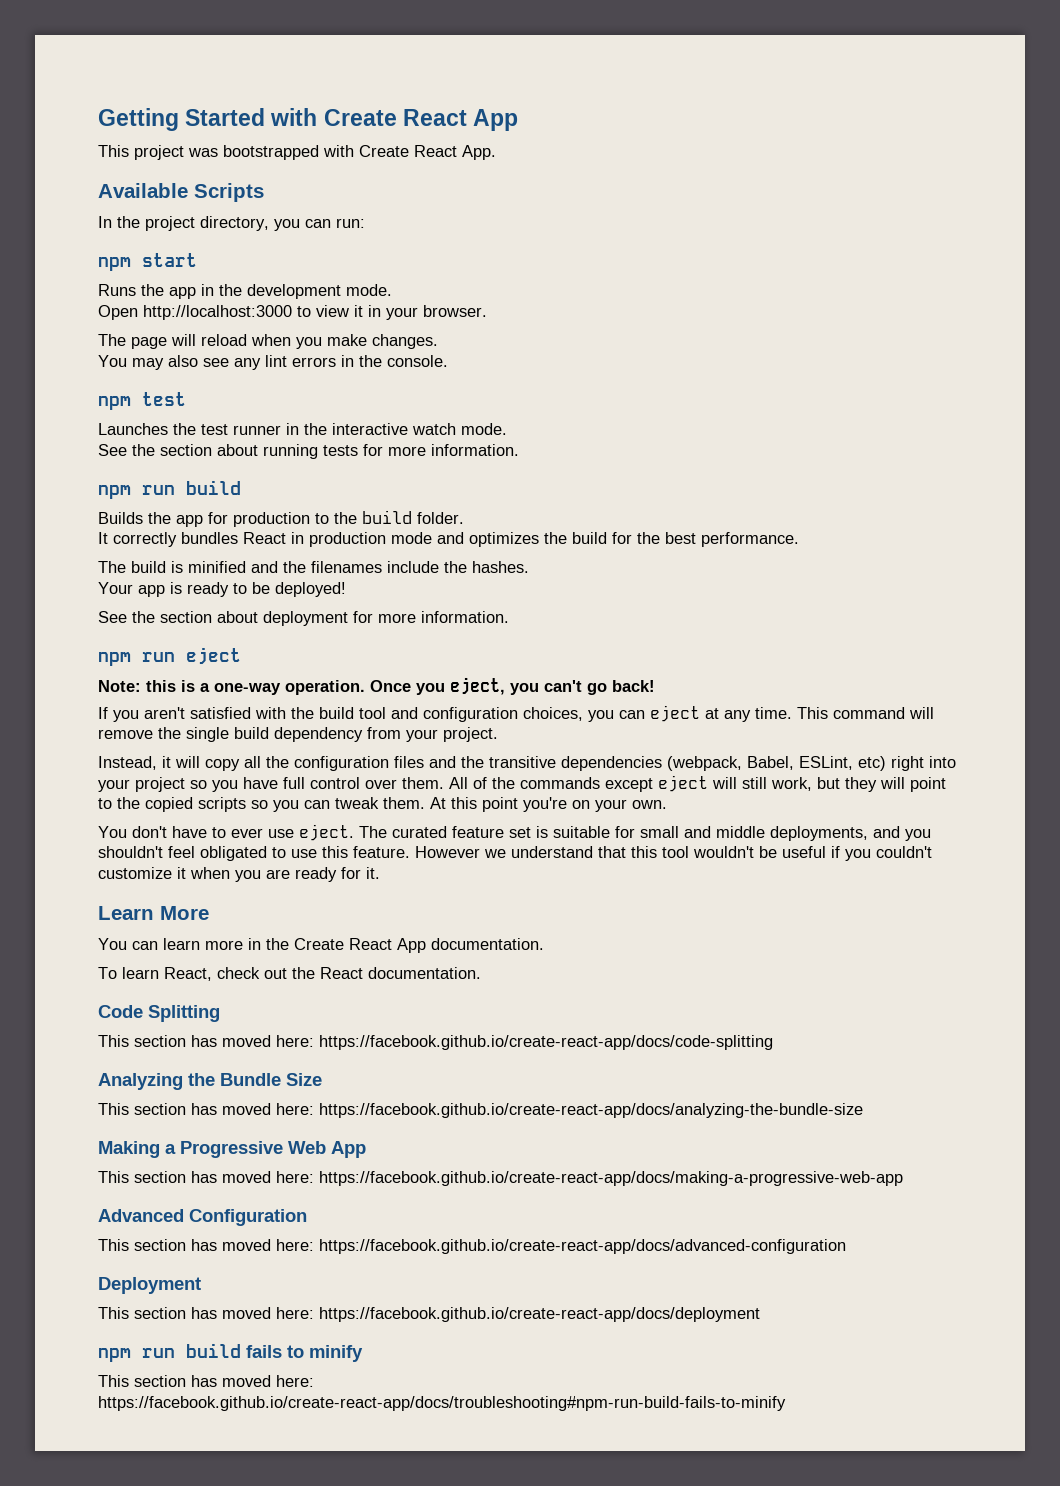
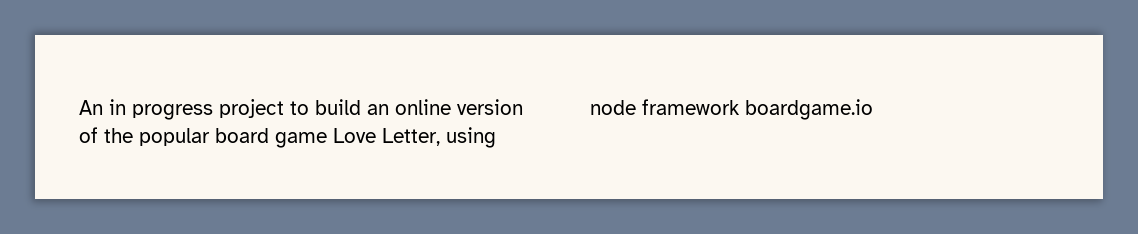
- Getting Started with Create React App
- This project was bootstrapped with Create React App.
- Available Scripts
- In the project directory, you can run:
- npm start
- Runs the app in the development mode.
- Open http://localhost:3000 to view it in your browser.
- The page will reload when you make changes.
- You may also see any lint errors in the console.
- npm test
- Launches the test runner in the interactive watch mode.
- See the section about running tests for more information.
- npm run build
- Builds the app for production to the build folder.
- It correctly bundles React in production mode and optimizes the build for the best performance.
- The build is minified and the filenames include the hashes.
- Your app is ready to be deployed!
- See the section about deployment for more information.
- npm run eject
- Note: this is a one-way operation. Once you eject, you can't go back!
- If you aren't satisfied with the build tool and configuration choices, you can eject at any time. This command will remove the single build dependency from your project.
- Instead, it will copy all the configuration files and the transitive dependencies (webpack, Babel, ESLint, etc) right into your project so you have full control over them. All of the commands except eject will still work, but they will point to the copied scripts so you can tweak them. At this point you're on your own.
- You don't have to ever use eject. The curated feature set is suitable for small and middle deployments, and you shouldn't feel obligated to use this feature. However we understand that this tool wouldn't be useful if you couldn't customize it when you are ready for it.
- Learn More
- You can learn more in the Create React App documentation.
- To learn React, check out the React documentation.
- Code Splitting
- This section has moved here: https://facebook.github.io/create-react-app/docs/code-splitting
- Analyzing the Bundle Size
- This section has moved here: https://facebook.github.io/create-react-app/docs/analyzing-the-bundle-size
- Making a Progressive Web App
- This section has moved here: https://facebook.github.io/create-react-app/docs/making-a-progressive-web-app
- Advanced Configuration
- This section has moved here: https://facebook.github.io/create-react-app/docs/advanced-configuration
- Deployment
- This section has moved here: https://facebook.github.io/create-react-app/docs/deployment
- npm run build fails to minify
- This section has moved here: https://facebook.github.io/create-react-app/docs/troubleshooting#npm-run-build-fails-to-minify
+ An in progress project to build an online version of the popular board game Love Letter, using node framework boardgame.io

